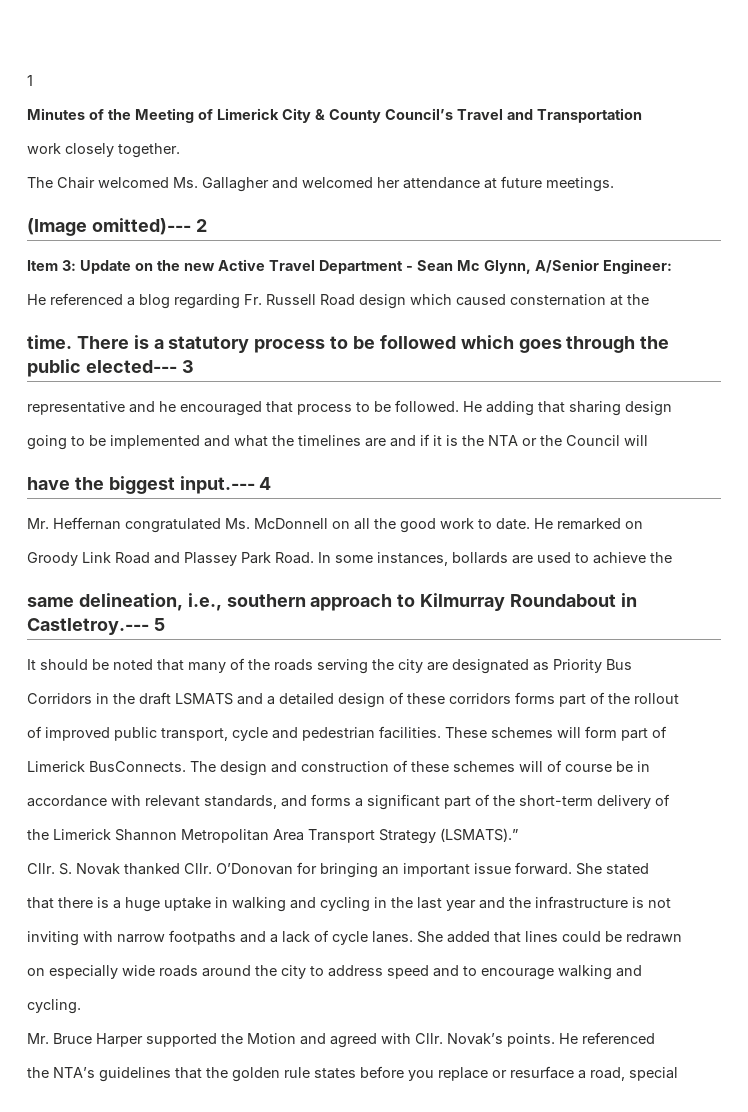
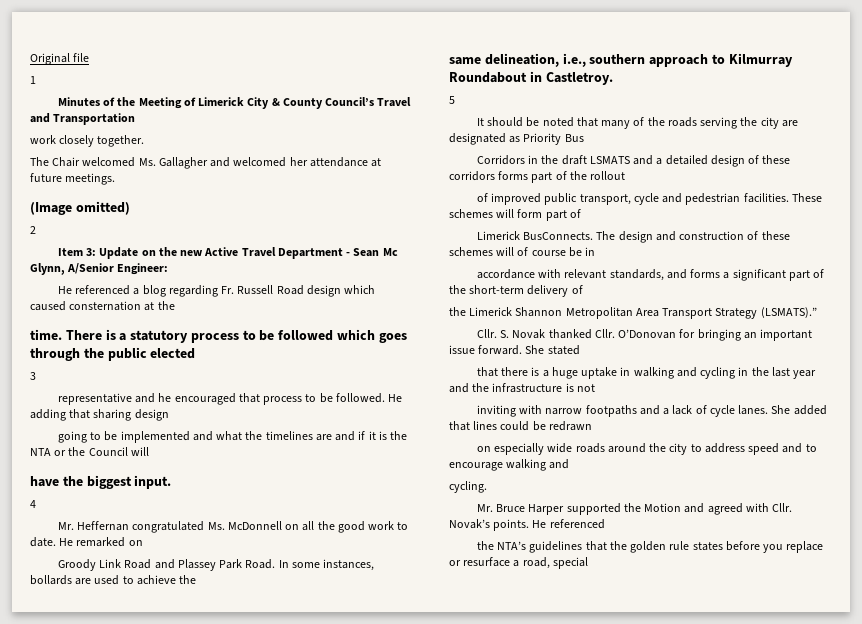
+ Original file
- (Image omitted)--- 2
+ (Image omitted)
+ 2
- There is a statutory process to be followed which goes through the public elected--- 3
+ There is a statutory process to be followed which goes through the public elected
+ 3
- have the biggest input.--- 4
+ have the biggest input.
+ 4
- same delineation, i.e., southern approach to Kilmurray Roundabout in Castletroy.--- 5
+ same delineation, i.e., southern approach to Kilmurray Roundabout in Castletroy.
+ 5

